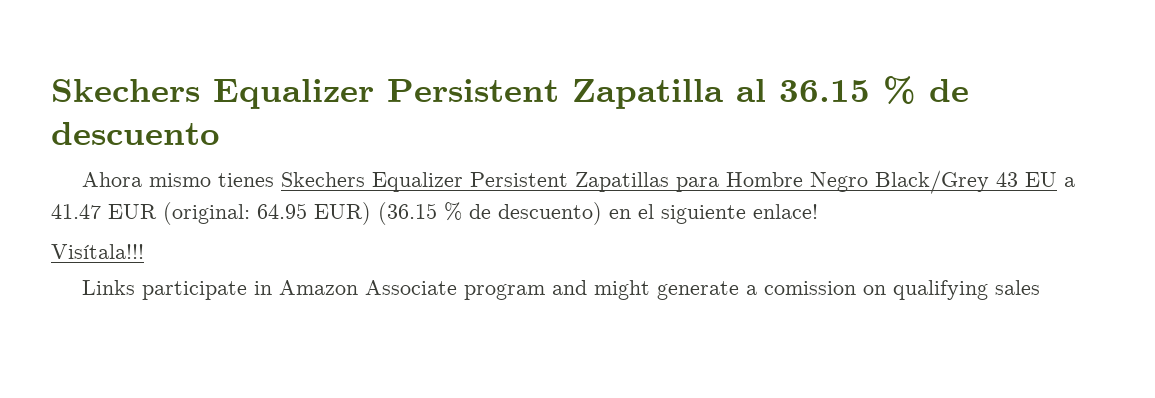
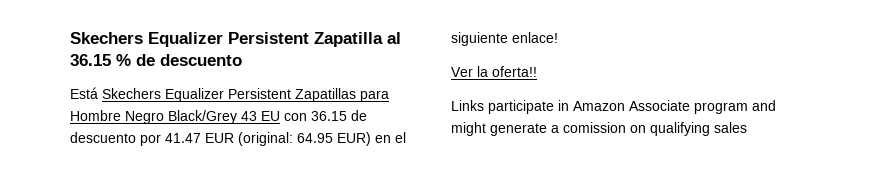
- Ahora mismo tienes Skechers Equalizer Persistent Zapatillas para Hombre Negro Black/Grey 43 EU a 41.47 EUR (original: 64.95 EUR) (36.15 % de descuento) en el siguiente enlace!
+ Está Skechers Equalizer Persistent Zapatillas para Hombre Negro Black/Grey 43 EU con 36.15 de descuento por 41.47 EUR (original: 64.95 EUR) en el siguiente enlace!
- Visítala!!!
+ Ver la oferta!!

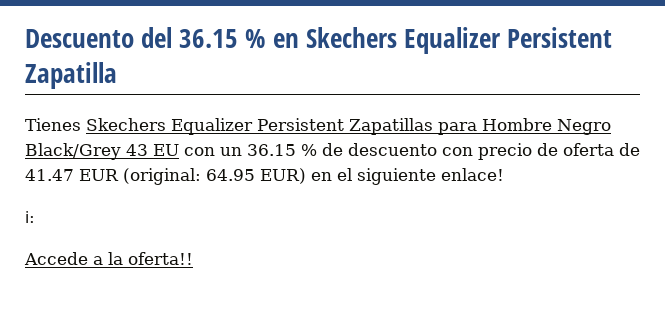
- Skechers Equalizer Persistent Zapatilla al 36.15 % de descuento
- Está Skechers Equalizer Persistent Zapatillas para Hombre Negro Black/Grey 43 EU con 36.15 de descuento por 41.47 EUR (original: 64.95 EUR) en el siguiente enlace!
+ Descuento del 36.15 % en Skechers Equalizer Persistent Zapatilla
+ Tienes Skechers Equalizer Persistent Zapatillas para Hombre Negro Black/Grey 43 EU con un 36.15 % de descuento con precio de oferta de 41.47 EUR (original: 64.95 EUR) en el siguiente enlace!
- Ver la oferta!!
+ ℹ:
+ Accede a la oferta!!
- Links participate in Amazon Associate program and might generate a comission on qualifying sales

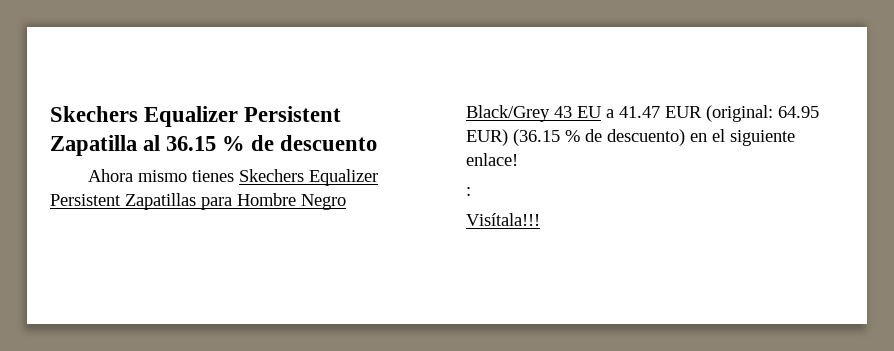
- Descuento del 36.15 % en Skechers Equalizer Persistent Zapatilla
- Tienes Skechers Equalizer Persistent Zapatillas para Hombre Negro Black/Grey 43 EU con un 36.15 % de descuento con precio de oferta de 41.47 EUR (original: 64.95 EUR) en el siguiente enlace!
+ Skechers Equalizer Persistent Zapatilla al 36.15 % de descuento
+ Ahora mismo tienes Skechers Equalizer Persistent Zapatillas para Hombre Negro Black/Grey 43 EU a 41.47 EUR (original: 64.95 EUR) (36.15 % de descuento) en el siguiente enlace!
- ℹ:
- Accede a la oferta!!
+ :
+ Visítala!!!

